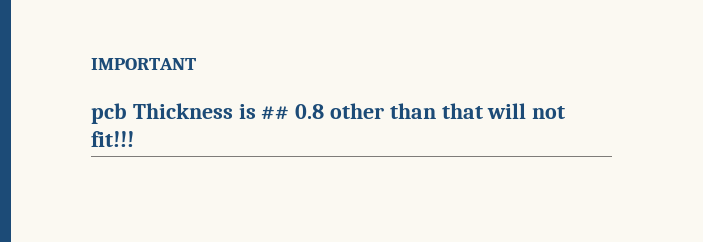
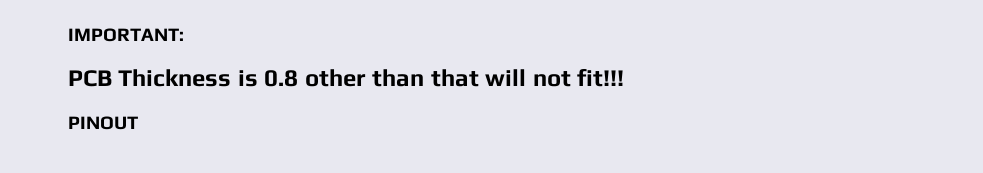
- IMPORTANT
- pcb Thickness is ## 0.8 other than that will not fit!!!
+ IMPORTANT:
+ PCB Thickness is 0.8 other than that will not fit!!!
+ PINOUT

